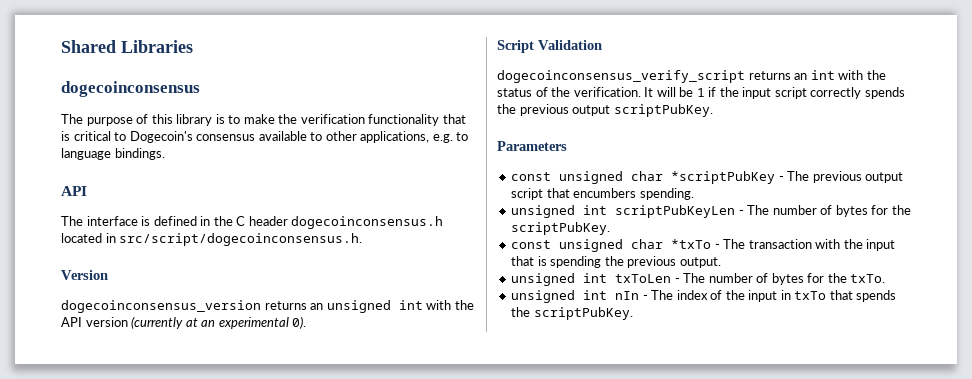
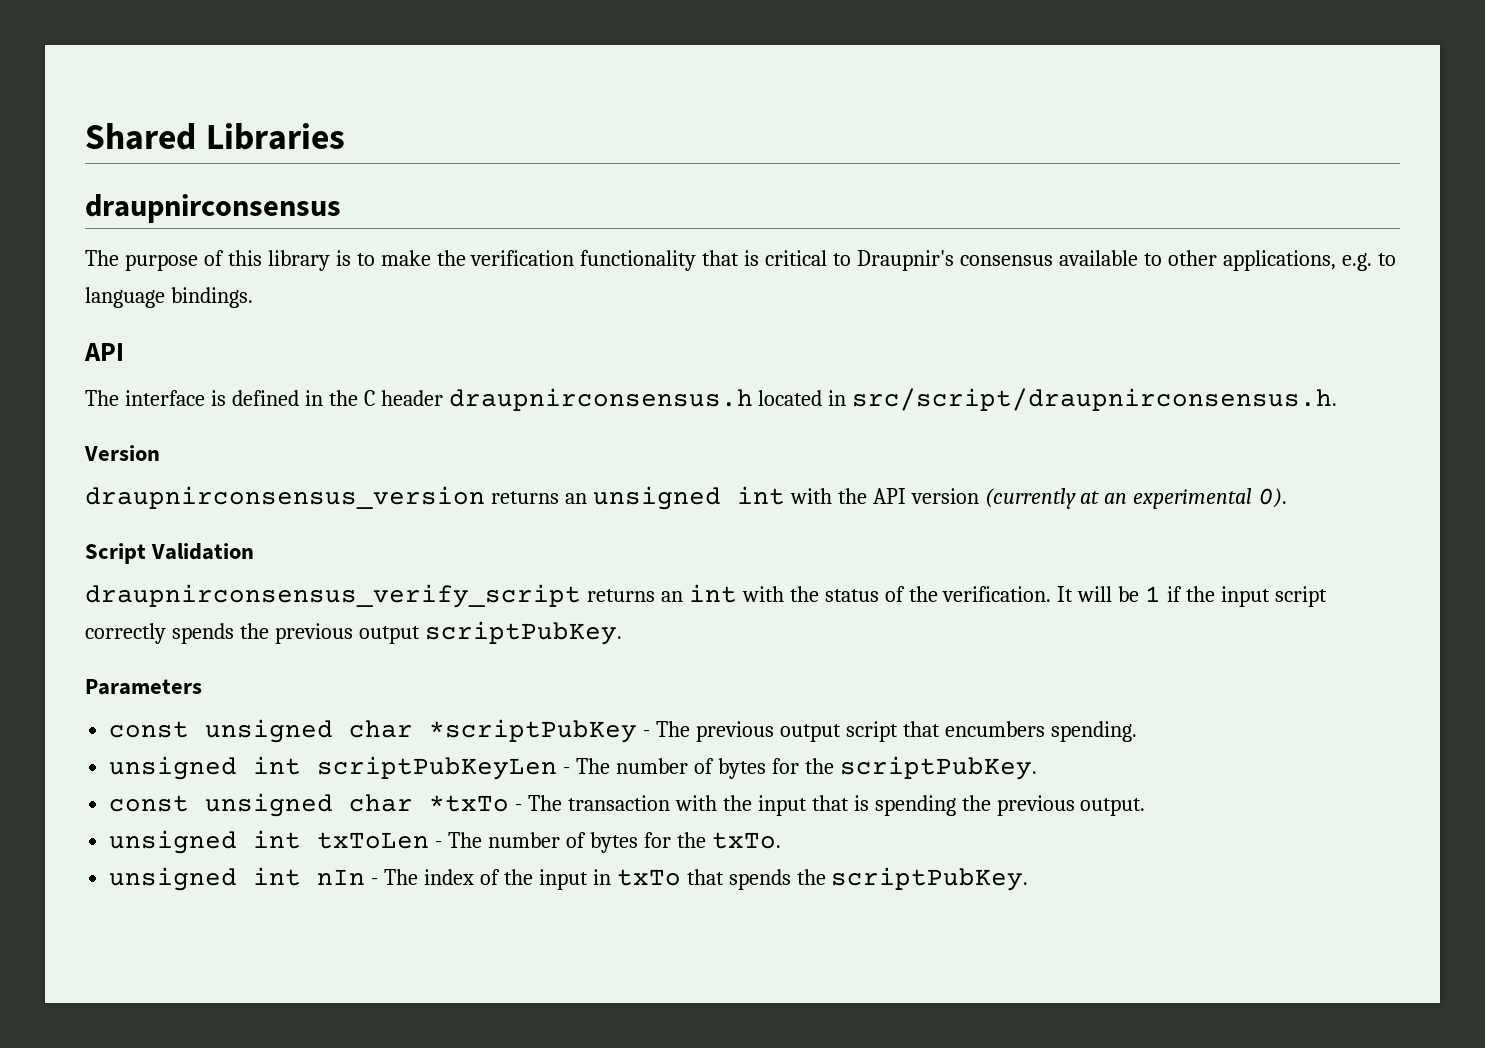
- dogecoinconsensus
+ draupnirconsensus
- The purpose of this library is to make the verification functionality that is critical to Dogecoin's consensus available to other applications, e.g. to language bindings.
+ The purpose of this library is to make the verification functionality that is critical to Draupnir's consensus available to other applications, e.g. to language bindings.
- The interface is defined in the C header dogecoinconsensus.h located in src/script/dogecoinconsensus.h.
+ The interface is defined in the C header draupnirconsensus.h located in src/script/draupnirconsensus.h.
- dogecoinconsensus_version returns an unsigned int with the API version (currently at an experimental 0).
+ draupnirconsensus_version returns an unsigned int with the API version (currently at an experimental 0).
- dogecoinconsensus_verify_script returns an int with the status of the verification.
+ draupnirconsensus_verify_script returns an int with the status of the verification.

